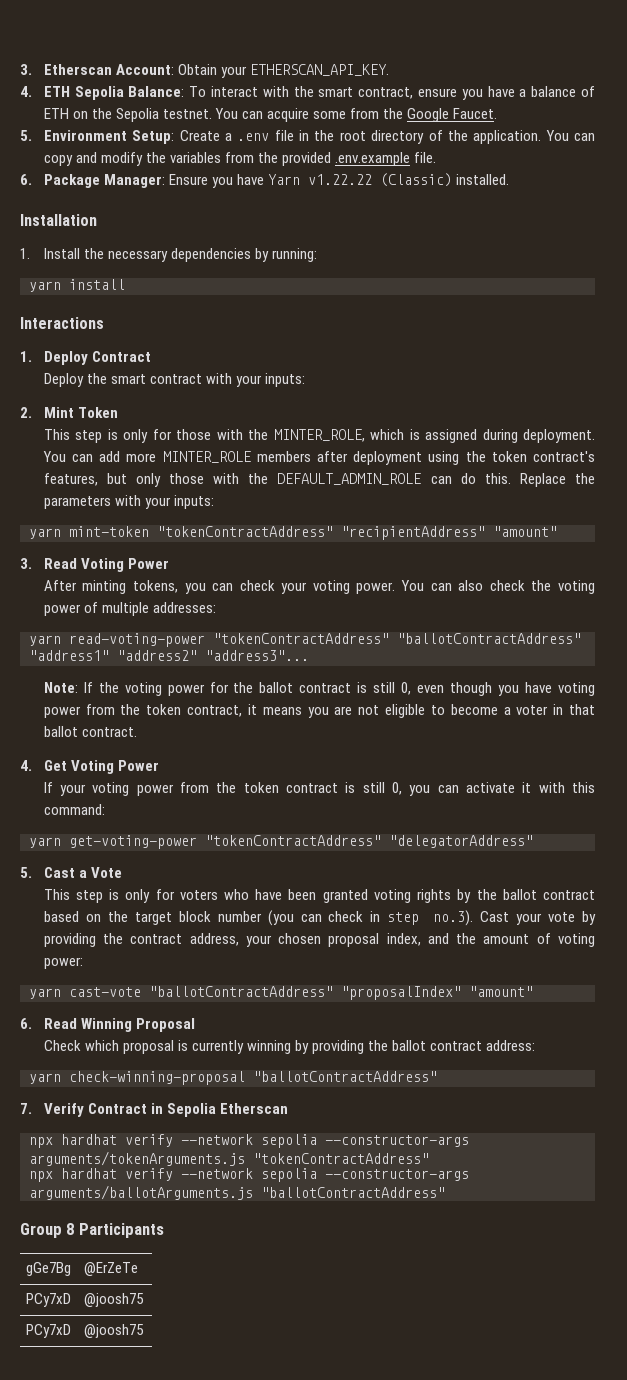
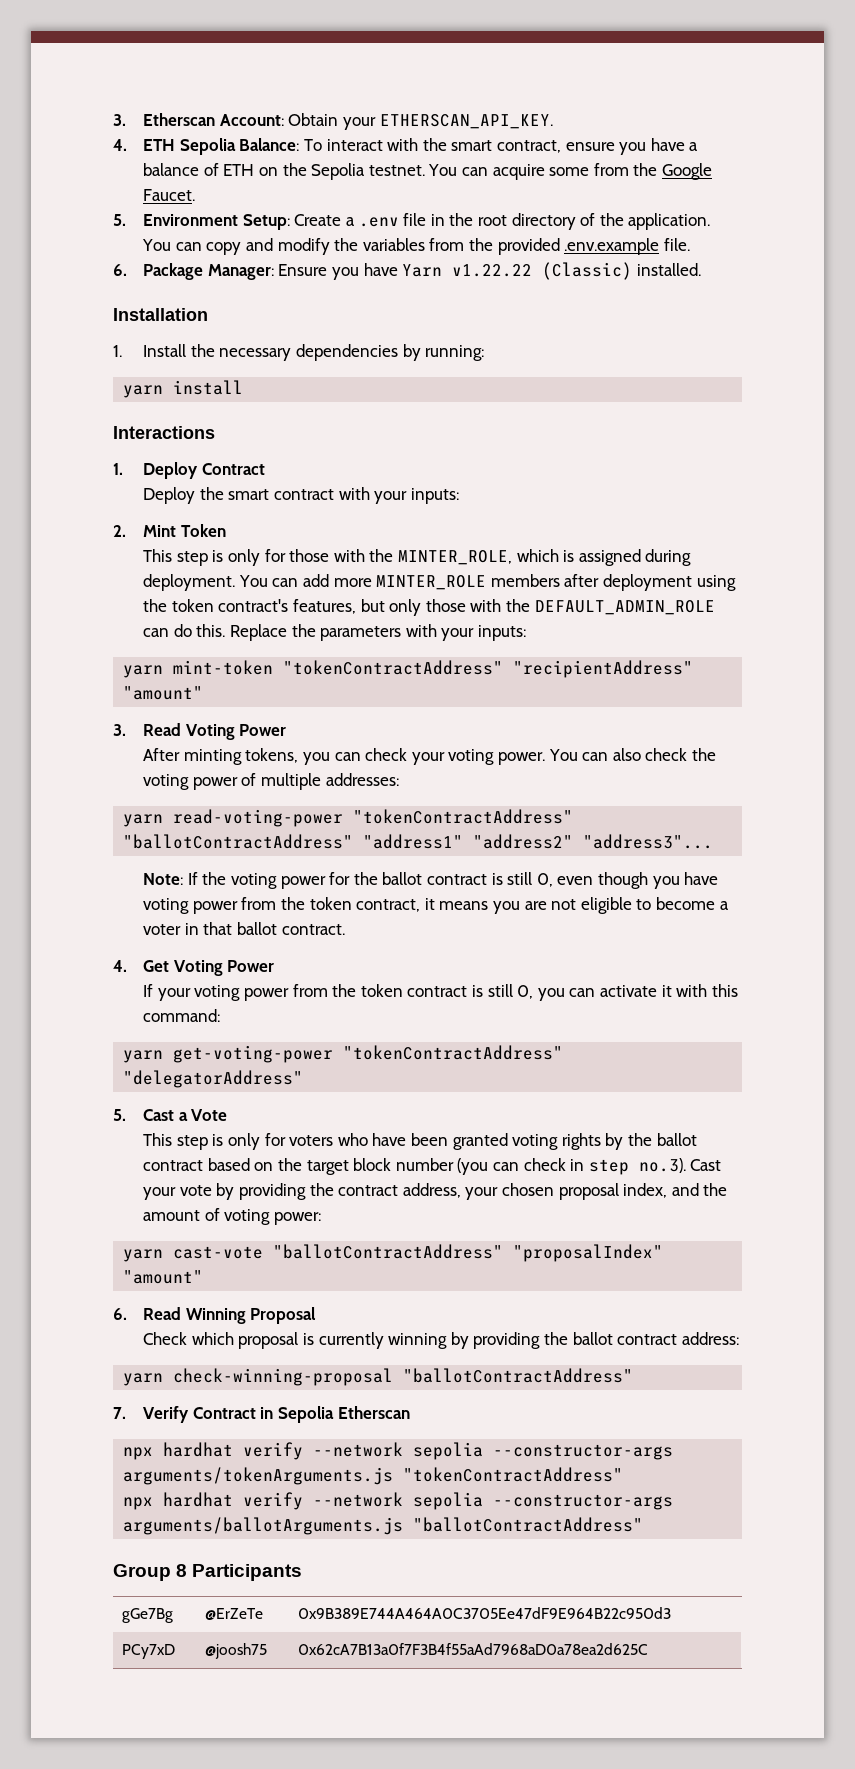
- gGe7Bg | @ErZeTe
- PCy7xD | @joosh75
- PCy7xD | @joosh75
+ gGe7Bg | @ErZeTe | 0x9B389E744A464A0C3705Ee47dF9E964B22c950d3
+ PCy7xD | @joosh75 | 0x62cA7B13a0f7F3B4f55aAd7968aD0a78ea2d625C

